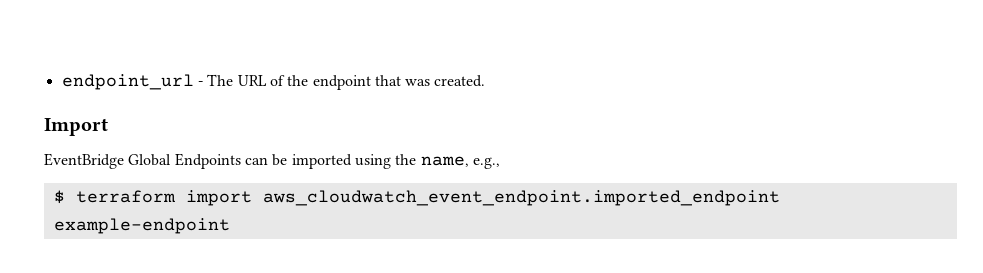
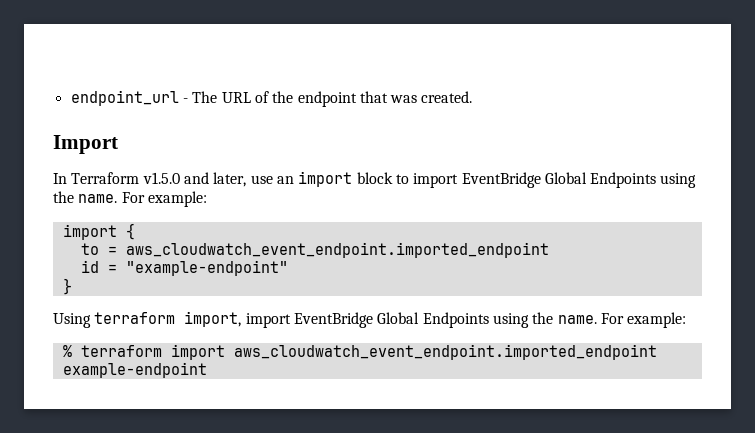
- EventBridge Global Endpoints can be imported using the name, e.g.,
- $ terraform import aws_cloudwatch_event_endpoint.imported_endpoint example-endpoint
+ In Terraform v1.5.0 and later, use an import block to import EventBridge Global Endpoints using the name. For example:
+ import {
+ to = aws_cloudwatch_event_endpoint.imported_endpoint
+ id = "example-endpoint"
+ }
+ Using terraform import, import EventBridge Global Endpoints using the name. For example:
+ % terraform import aws_cloudwatch_event_endpoint.imported_endpoint example-endpoint

